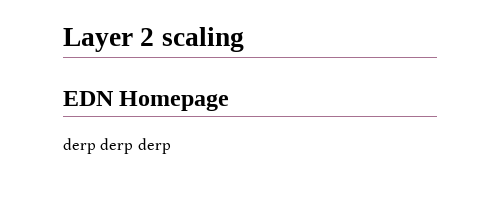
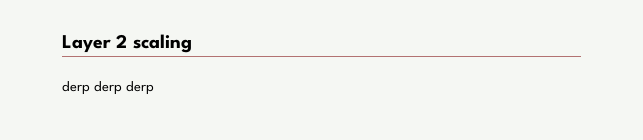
- EDN Homepage

